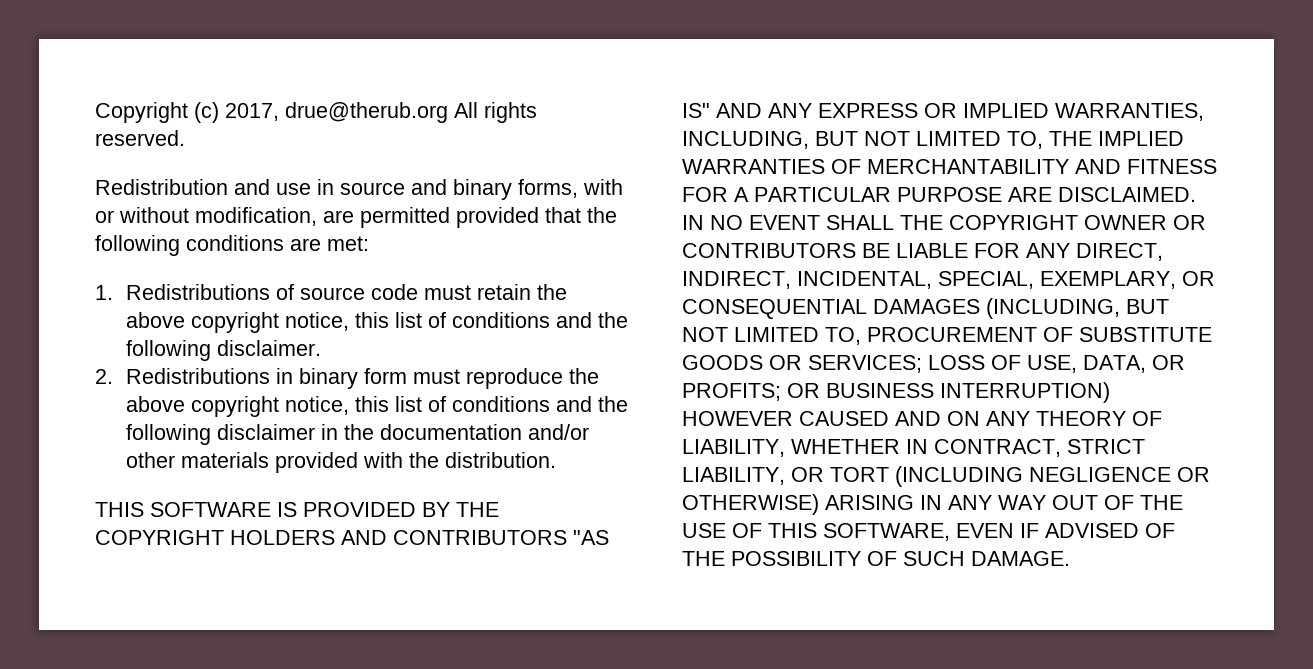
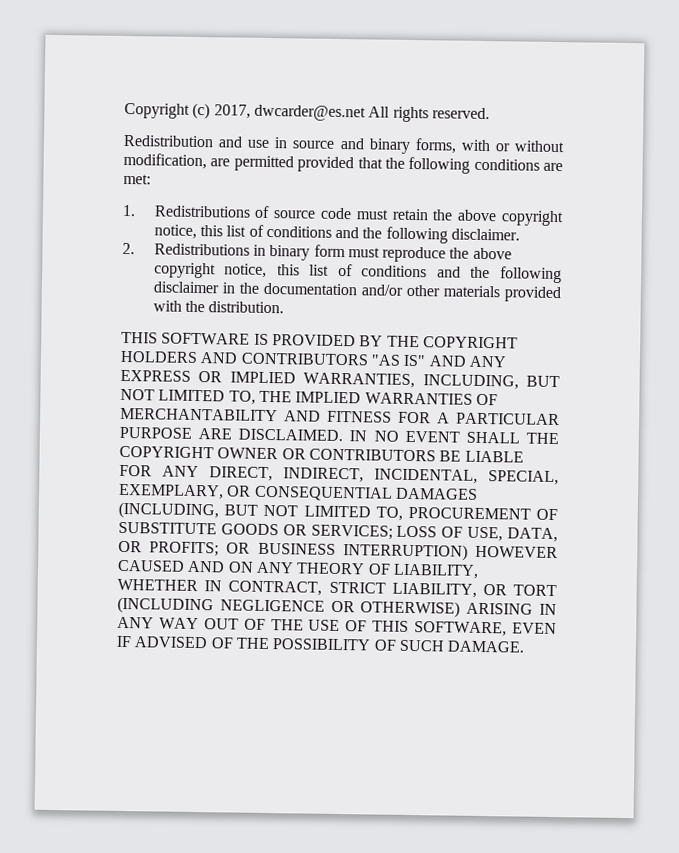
- Copyright (c) 2017, drue@therub.org All rights reserved.
+ Copyright (c) 2017, dwcarder@es.net All rights reserved.

